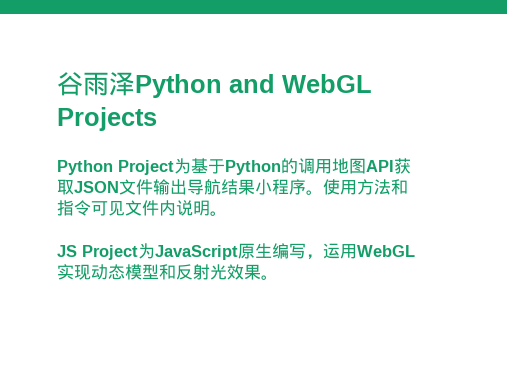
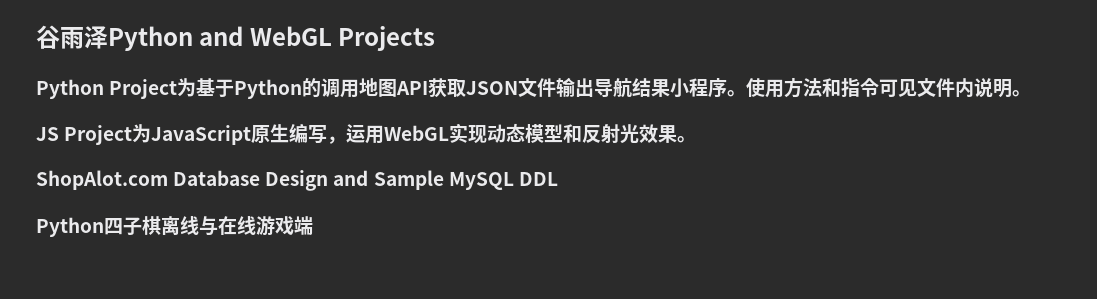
+ ShopAlot.com Database Design and Sample MySQL DDL
+ Python四子棋离线与在线游戏端

